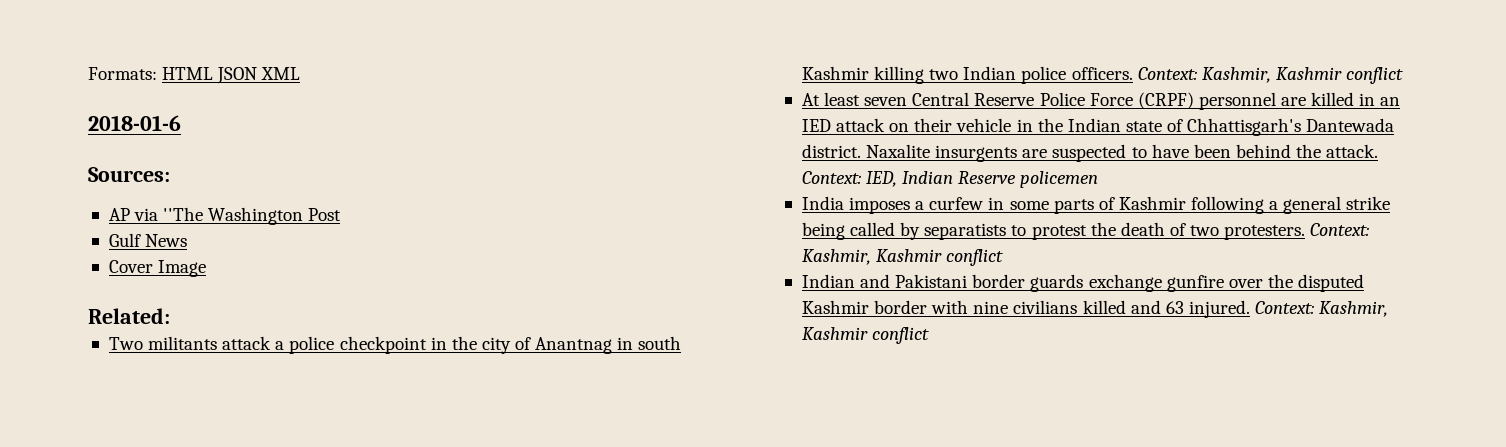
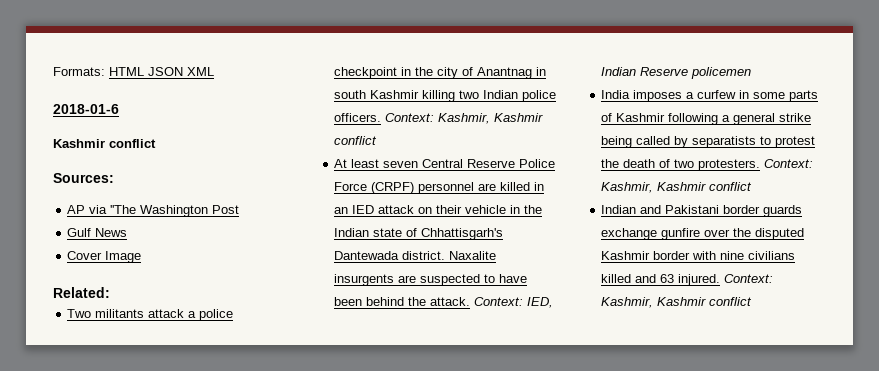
  2018-01-6
+ Kashmir conflict

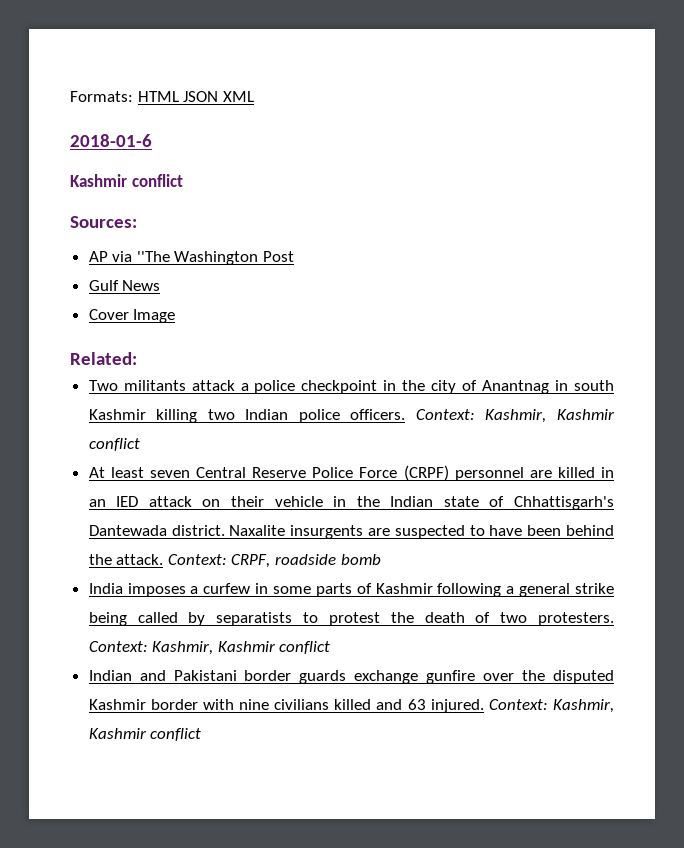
- Context: IED, Indian Reserve policemen
+ Context: CRPF, roadside bomb

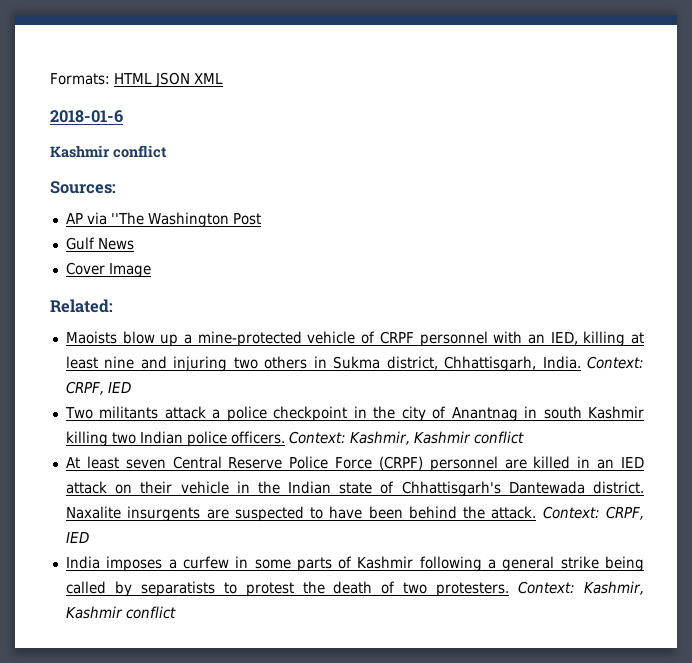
+ Maoists blow up a mine-protected vehicle of CRPF personnel with an IED, killing at least nine and injuring two others in Sukma district, Chhattisgarh, India. Context: CRPF, IED
- Naxalite insurgents are suspected to have been behind the attack. Context: CRPF, roadside bomb
+ Naxalite insurgents are suspected to have been behind the attack. Context: CRPF, IED
- Indian and Pakistani border guards exchange gunfire over the disputed Kashmir border with nine civilians killed and 63 injured. Context: Kashmir, Kashmir conflict

